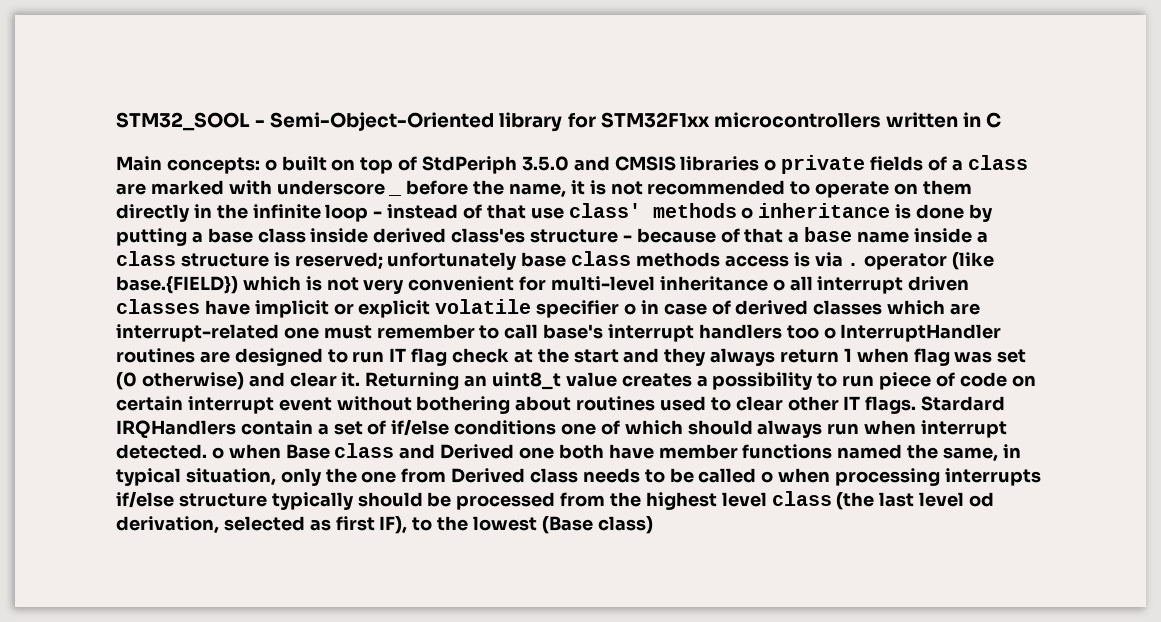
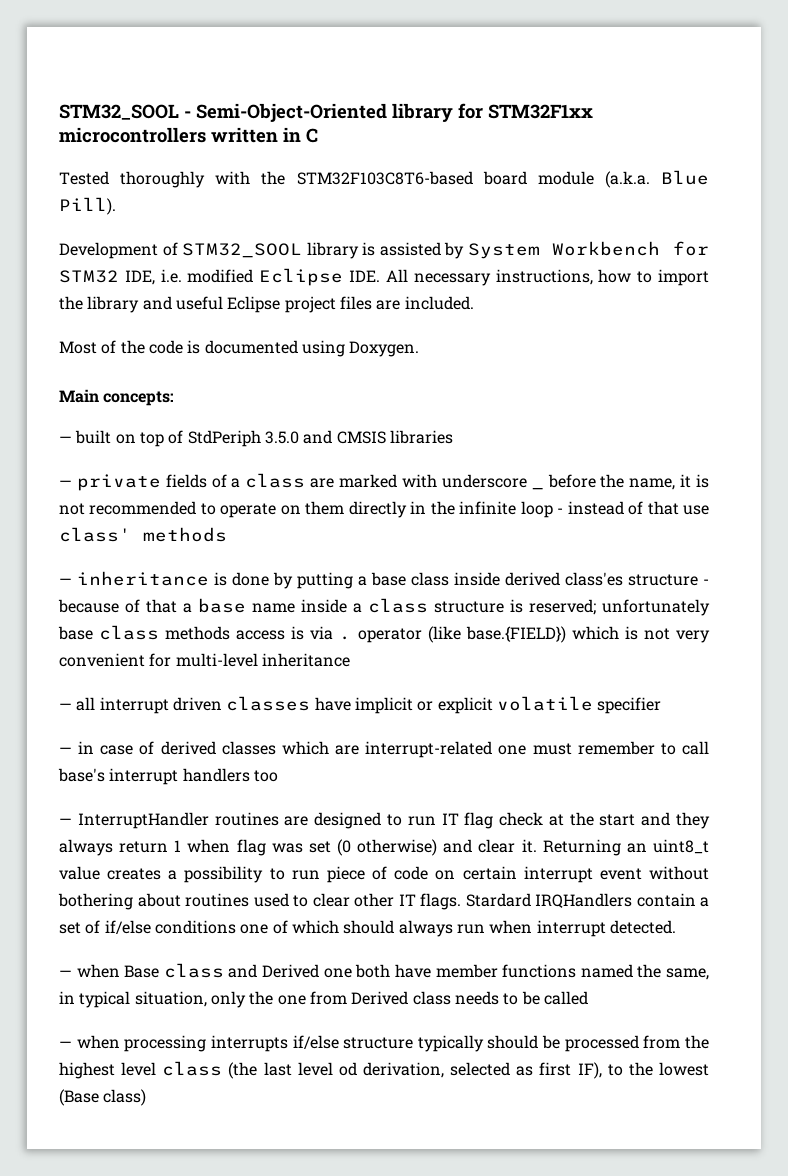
+ Tested thoroughly with the STM32F103C8T6-based board module (a.k.a. Blue Pill).
+ Development of STM32_SOOL library is assisted by System Workbench for STM32 IDE, i.e. modified Eclipse IDE. All necessary instructions, how to import the library and useful Eclipse project files are included.
+ Most of the code is documented using Doxygen.
- Main concepts: o built on top of StdPeriph 3.5.0 and CMSIS libraries o private fields of a class are marked with underscore _ before the name, it is not recommended to operate on them directly in the infinite loop - instead of that use class' methods o inheritance is done by putting a base class inside derived class'es structure - because of that a base name inside a class structure is reserved;
+ Main concepts:
+ — built on top of StdPeriph 3.5.0 and CMSIS libraries
+ — private fields of a class are marked with underscore _ before the name, it is not recommended to operate on them directly in the infinite loop - instead of that use class' methods
+ — inheritance is done by putting a base class inside derived class'es structure - because of that a base name inside a class structure is reserved;
- unfortunately base class methods access is via . operator (like base.{FIELD}) which is not very convenient for multi-level inheritance o all interrupt driven classes have implicit or explicit volatile specifier o in case of derived classes which are interrupt-related one must remember to call base's interrupt handlers too o InterruptHandler routines are designed to run IT flag check at the start and they always return 1 when flag was set (0 otherwise) and clear it.
+ unfortunately base class methods access is via . operator (like base.{FIELD}) which is not very convenient for multi-level inheritance
+ — all interrupt driven classes have implicit or explicit volatile specifier
+ — in case of derived classes which are interrupt-related one must remember to call base's interrupt handlers too
+ — InterruptHandler routines are designed to run IT flag check at the start and they always return 1 when flag was set (0 otherwise) and clear it.
- Stardard IRQHandlers contain a set of if/else conditions one of which should always run when interrupt detected. o when Base class and Derived one both have member functions named the same, in typical situation, only the one from Derived class needs to be called o when processing interrupts if/else structure typically should be processed from the highest level class (the last level od derivation, selected as first IF), to the lowest (Base class)
+ Stardard IRQHandlers contain a set of if/else conditions one of which should always run when interrupt detected.
+ — when Base class and Derived one both have member functions named the same, in typical situation, only the one from Derived class needs to be called
+ — when processing interrupts if/else structure typically should be processed from the highest level class (the last level od derivation, selected as first IF), to the lowest (Base class)

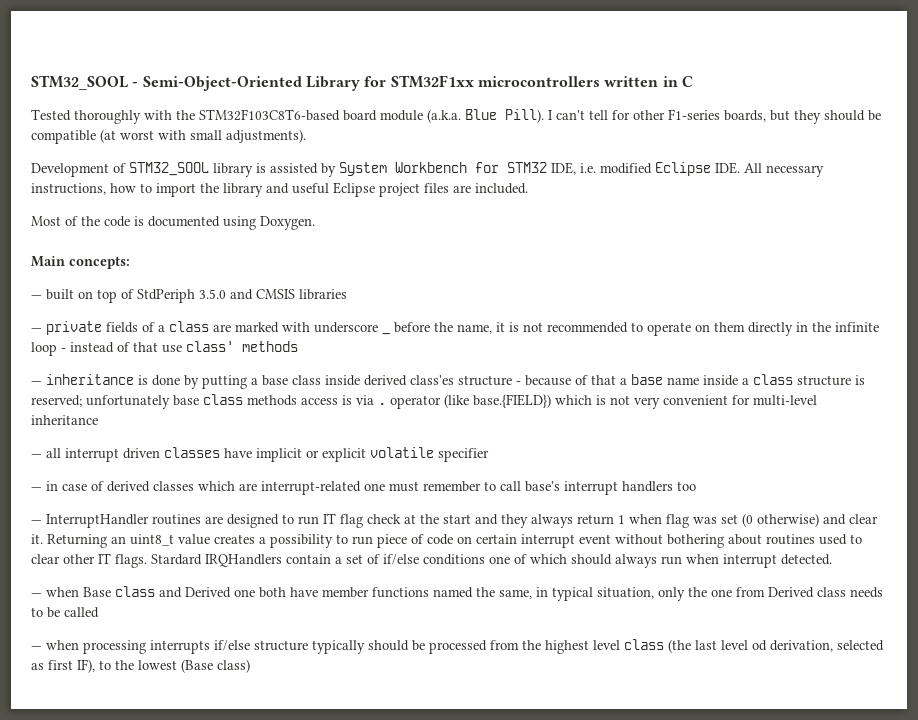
- STM32_SOOL - Semi-Object-Oriented library for STM32F1xx microcontrollers written in C
+ STM32_SOOL - Semi-Object-Oriented Library for STM32F1xx microcontrollers written in C
+ I can't tell for other F1-series boards, but they should be compatible (at worst with small adjustments).

